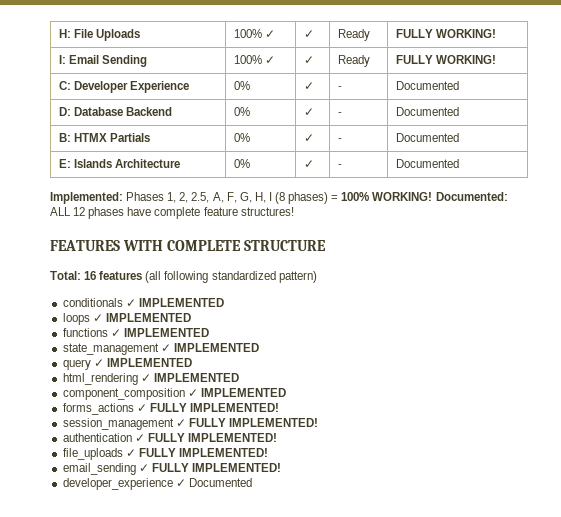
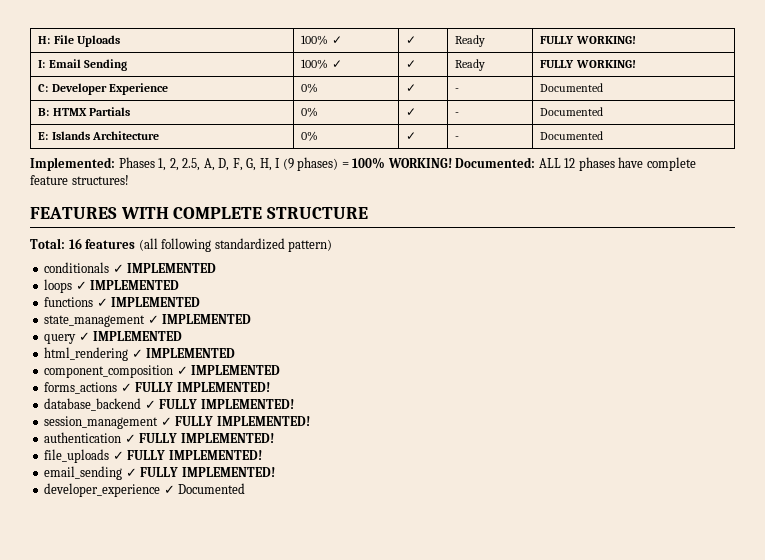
- D: Database Backend | 0% | ✓ | - | Documented
- Implemented: Phases 1, 2, 2.5, A, F, G, H, I (8 phases) = 100% WORKING!
+ Implemented: Phases 1, 2, 2.5, A, D, F, G, H, I (9 phases) = 100% WORKING!
+ database_backend ✓ FULLY IMPLEMENTED!

